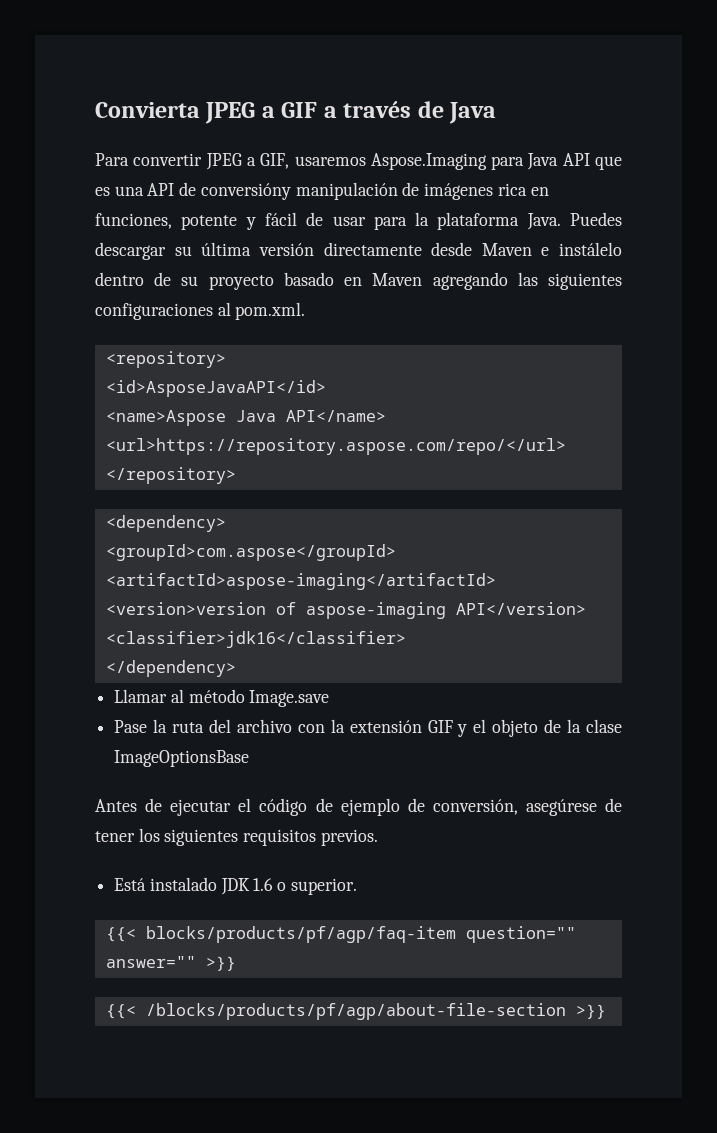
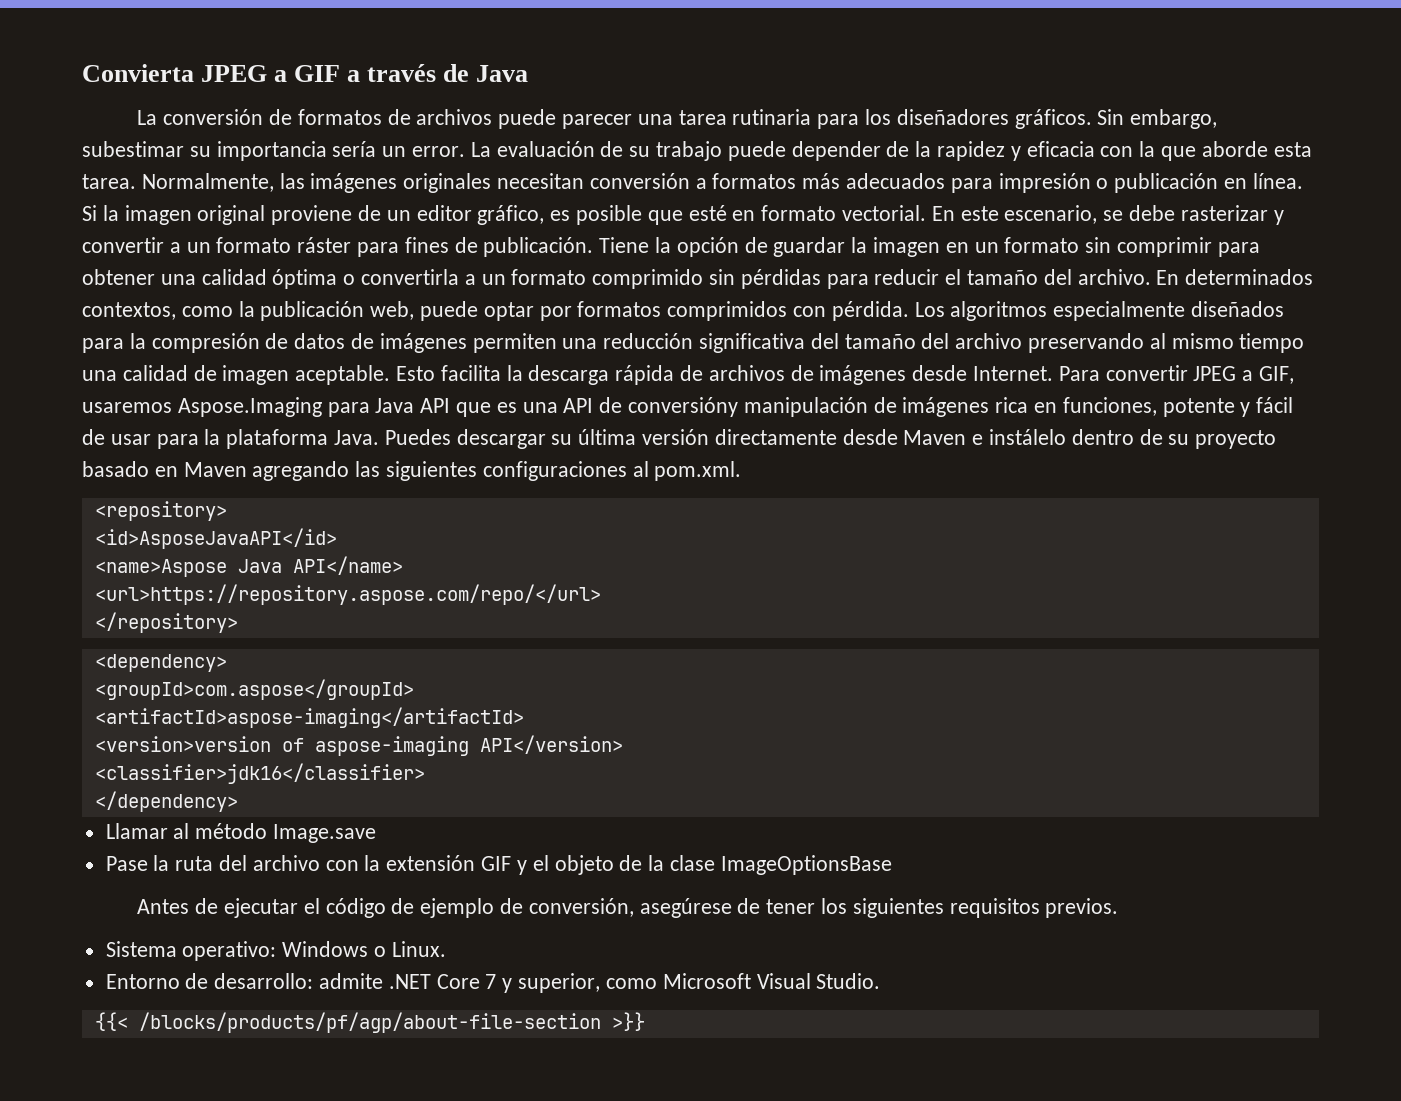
+ La conversión de formatos de archivos puede parecer una tarea rutinaria para los diseñadores gráficos. Sin embargo, subestimar su importancia sería un error. La evaluación de su trabajo puede depender de la rapidez y eficacia con la que aborde esta tarea. Normalmente, las imágenes originales necesitan conversión a formatos más adecuados para impresión o publicación en línea. Si la imagen original proviene de un editor gráfico, es posible que esté en formato vectorial. En este escenario, se debe rasterizar y convertir a un formato ráster para fines de publicación. Tiene la opción de guardar la imagen en un formato sin comprimir para obtener una calidad óptima o convertirla a un formato comprimido sin pérdidas para reducir el tamaño del archivo. En determinados contextos, como la publicación web, puede optar por formatos comprimidos con pérdida. Los algoritmos especialmente diseñados para la compresión de datos de imágenes permiten una reducción significativa del tamaño del archivo preservando al mismo tiempo una calidad de imagen aceptable. Esto facilita la descarga rápida de archivos de imágenes desde Internet.
- Está instalado JDK 1.6 o superior.
- {{< blocks/products/pf/agp/faq-item question="" answer="" >}}
+ Sistema operativo: Windows o Linux.
+ Entorno de desarrollo: admite .NET Core 7 y superior, como Microsoft Visual Studio.

